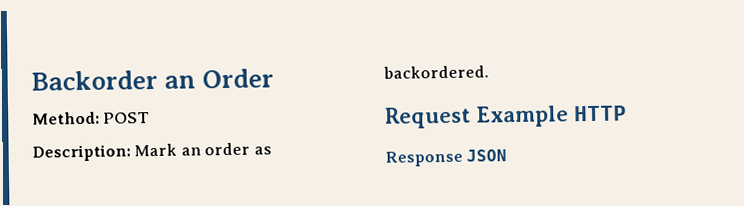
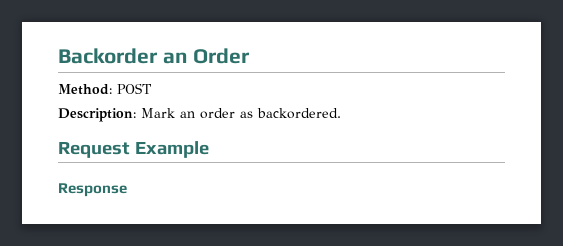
- Request Example HTTP
+ Request Example
- Response JSON
+ Response

